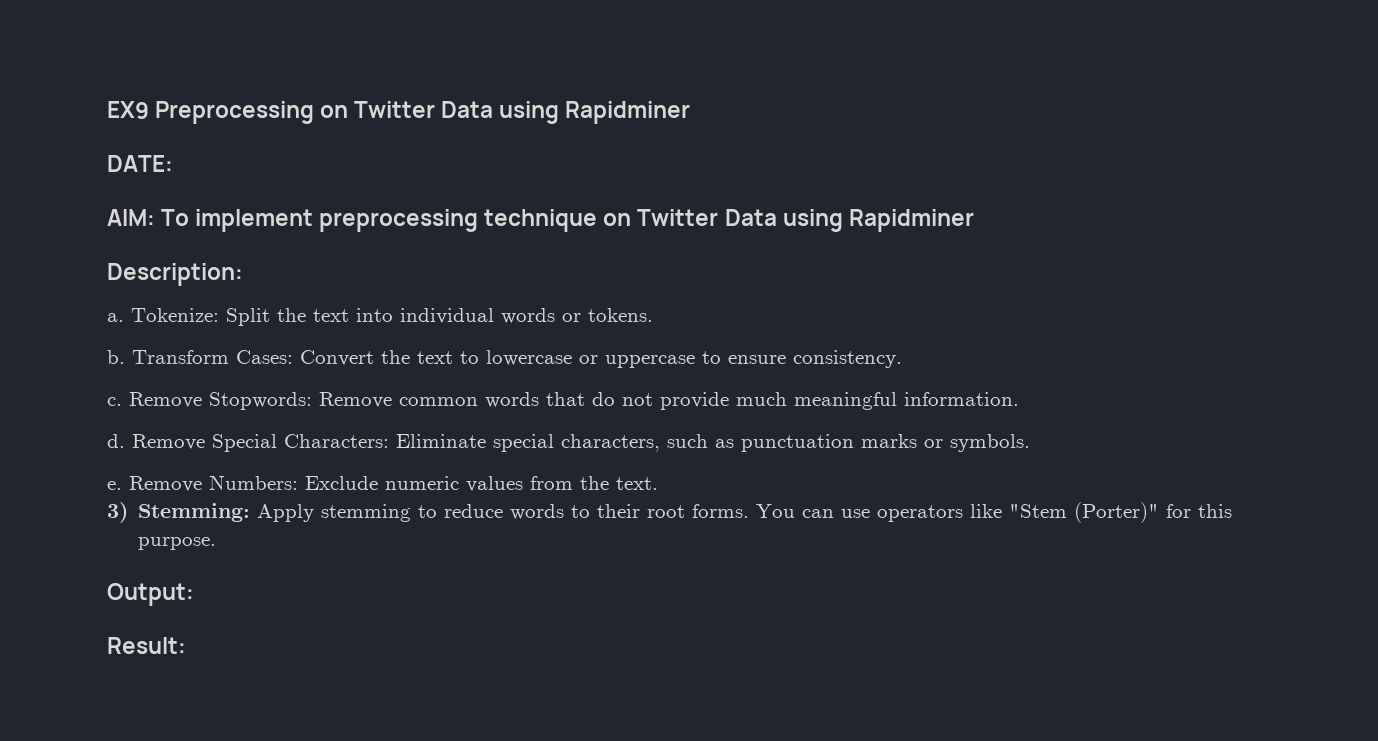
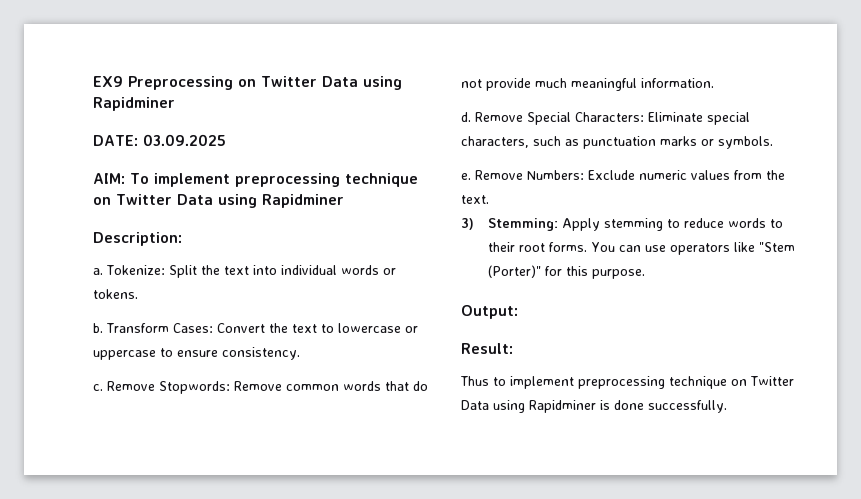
- DATE:
+ DATE: 03.09.2025
+ Thus to implement preprocessing technique on Twitter Data using Rapidminer is done successfully.

